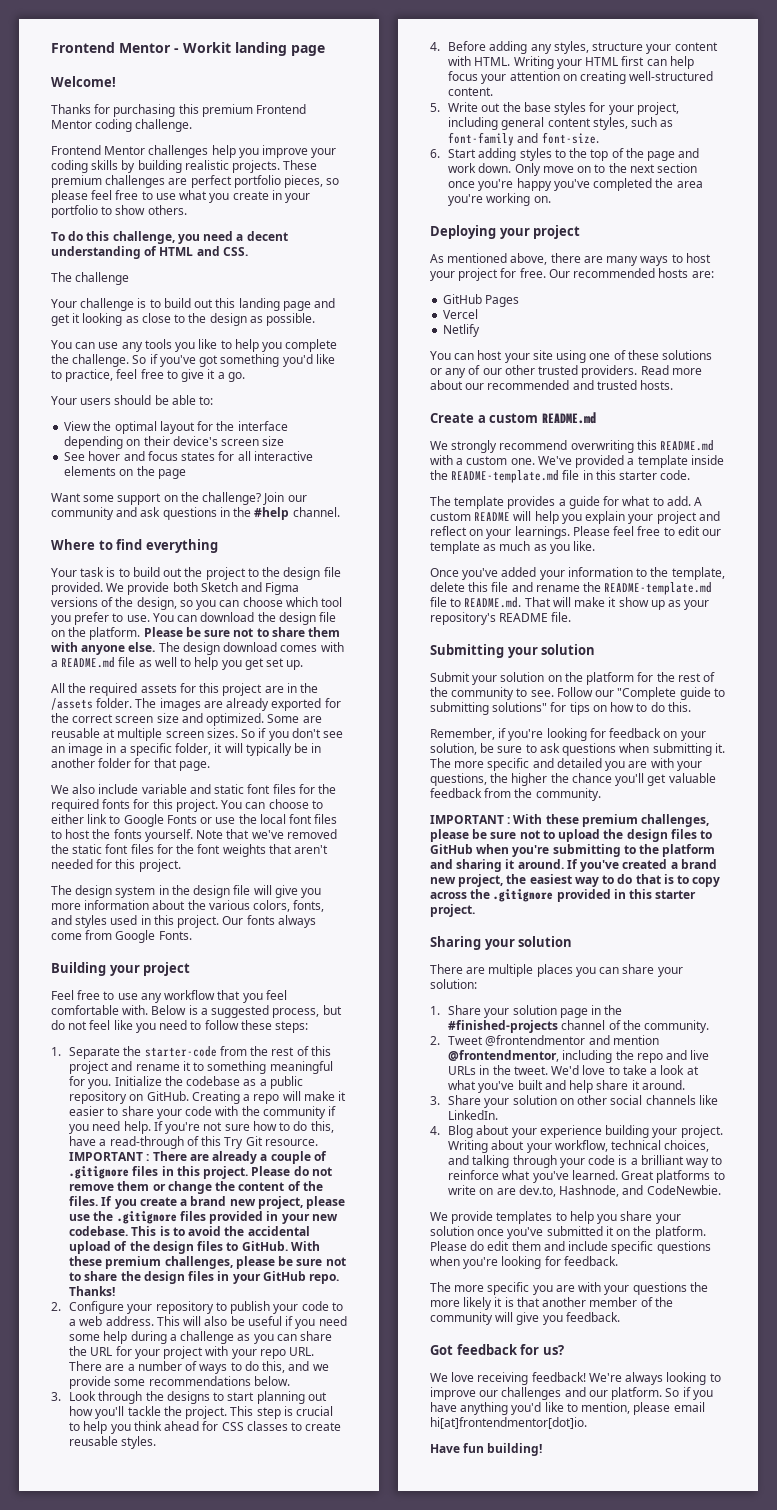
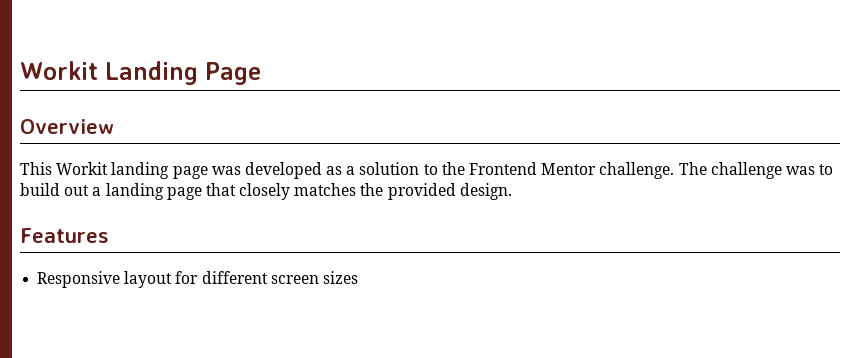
- Frontend Mentor - Workit landing page
- Welcome!
- Thanks for purchasing this premium Frontend Mentor coding challenge.
- Frontend Mentor challenges help you improve your coding skills by building realistic projects. These premium challenges are perfect portfolio pieces, so please feel free to use what you create in your portfolio to show others.
- To do this challenge, you need a decent understanding of HTML and CSS.
- The challenge
- Your challenge is to build out this landing page and get it looking as close to the design as possible.
- You can use any tools you like to help you complete the challenge. So if you've got something you'd like to practice, feel free to give it a go.
- Your users should be able to:
- View the optimal layout for the interface depending on their device's screen size
- See hover and focus states for all interactive elements on the page
- Want some support on the challenge? Join our community and ask questions in the #help channel.
- Where to find everything
- Your task is to build out the project to the design file provided. We provide both Sketch and Figma versions of the design, so you can choose which tool you prefer to use. You can download the design file on the platform. Please be sure not to share them with anyone else. The design download comes with a README.md file as well to help you get set up.
- All the required assets for this project are in the /assets folder. The images are already exported for the correct screen size and optimized. Some are reusable at multiple screen sizes. So if you don't see an image in a specific folder, it will typically be in another folder for that page.
- We also include variable and static font files for the required fonts for this project. You can choose to either link to Google Fonts or use the local font files to host the fonts yourself. Note that we've removed the static font files for the font weights that aren't needed for this project.
- The design system in the design file will give you more information about the various colors, fonts, and styles used in this project. Our fonts always come from Google Fonts.
- Building your project
- Feel free to use any workflow that you feel comfortable with. Below is a suggested process, but do not feel like you need to follow these steps:
- 1. Separate the starter-code from the rest of this project and rename it to something meaningful for you. Initialize the codebase as a public repository on GitHub. Creating a repo will make it easier to share your code with the community if you need help. If you're not sure how to do this, have a read-through of this Try Git resource. IMPORTANT : There are already a couple of .gitignore files in this project. Please do not remove them or change the content of the files. If you create a brand new project, please use the .gitignore files provided in your new codebase. This is to avoid the accidental upload of the design files to GitHub. With these premium challenges, please be sure not to share the design files in your GitHub repo. Thanks!
- 2. Configure your repository to publish your code to a web address. This will also be useful if you need some help during a challenge as you can share the URL for your project with your repo URL. There are a number of ways to do this, and we provide some recommendations below.
- 3. Look through the designs to start planning out how you'll tackle the project. This step is crucial to help you think ahead for CSS classes to create reusable styles.
- 4. Before adding any styles, structure your content with HTML. Writing your HTML first can help focus your attention on creating well-structured content.
- 5. Write out the base styles for your project, including general content styles, such as font-family and font-size.
- 6. Start adding styles to the top of the page and work down. Only move on to the next section once you're happy you've completed the area you're working on.
- Deploying your project
- As mentioned above, there are many ways to host your project for free. Our recommended hosts are:
- GitHub Pages
- Vercel
- Netlify
- You can host your site using one of these solutions or any of our other trusted providers. Read more about our recommended and trusted hosts.
- Create a custom README.md
- We strongly recommend overwriting this README.md with a custom one. We've provided a template inside the README-template.md file in this starter code.
- The template provides a guide for what to add. A custom README will help you explain your project and reflect on your learnings. Please feel free to edit our template as much as you like.
- Once you've added your information to the template, delete this file and rename the README-template.md file to README.md. That will make it show up as your repository's README file.
- Submitting your solution
- Submit your solution on the platform for the rest of the community to see. Follow our "Complete guide to submitting solutions" for tips on how to do this.
- Remember, if you're looking for feedback on your solution, be sure to ask questions when submitting it. The more specific and detailed you are with your questions, the higher the chance you'll get valuable feedback from the community.
- IMPORTANT : With these premium challenges, please be sure not to upload the design files to GitHub when you're submitting to the platform and sharing it around. If you've created a brand new project, the easiest way to do that is to copy across the .gitignore provided in this starter project.
- Sharing your solution
- There are multiple places you can share your solution:
- 1. Share your solution page in the #finished-projects channel of the community.
- 2. Tweet @frontendmentor and mention @frontendmentor, including the repo and live URLs in the tweet. We'd love to take a look at what you've built and help share it around.
- 3. Share your solution on other social channels like LinkedIn.
- 4. Blog about your experience building your project. Writing about your workflow, technical choices, and talking through your code is a brilliant way to reinforce what you've learned. Great platforms to write on are dev.to, Hashnode, and CodeNewbie.
- We provide templates to help you share your solution once you've submitted it on the platform. Please do edit them and include specific questions when you're looking for feedback.
- The more specific you are with your questions the more likely it is that another member of the community will give you feedback.
- Got feedback for us?
- We love receiving feedback! We're always looking to improve our challenges and our platform. So if you have anything you'd like to mention, please email hi[at]frontendmentor[dot]io.
- Have fun building!
+ Workit Landing Page
+ Overview
+ This Workit landing page was developed as a solution to the Frontend Mentor challenge. The challenge was to build out a landing page that closely matches the provided design.
+ Features
+ Responsive layout for different screen sizes

